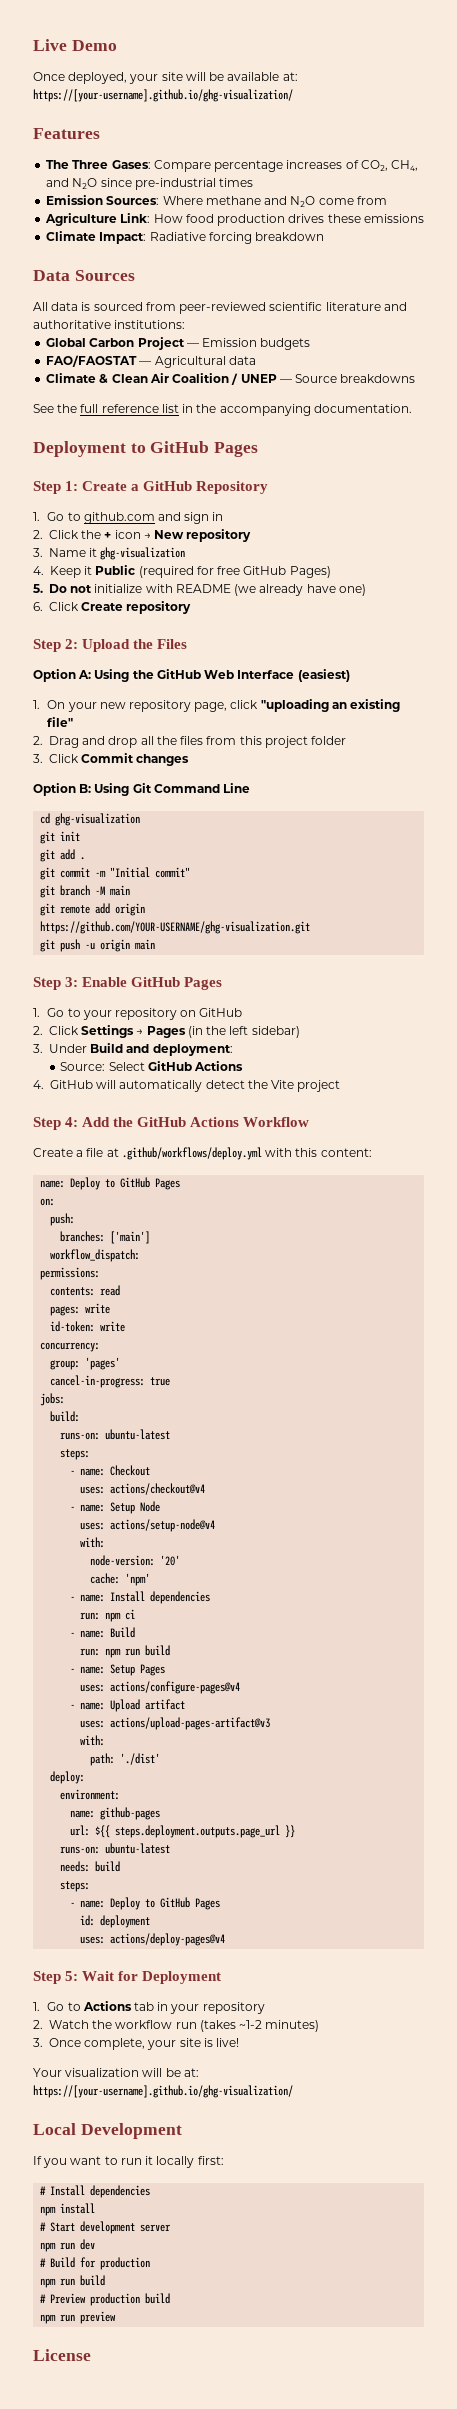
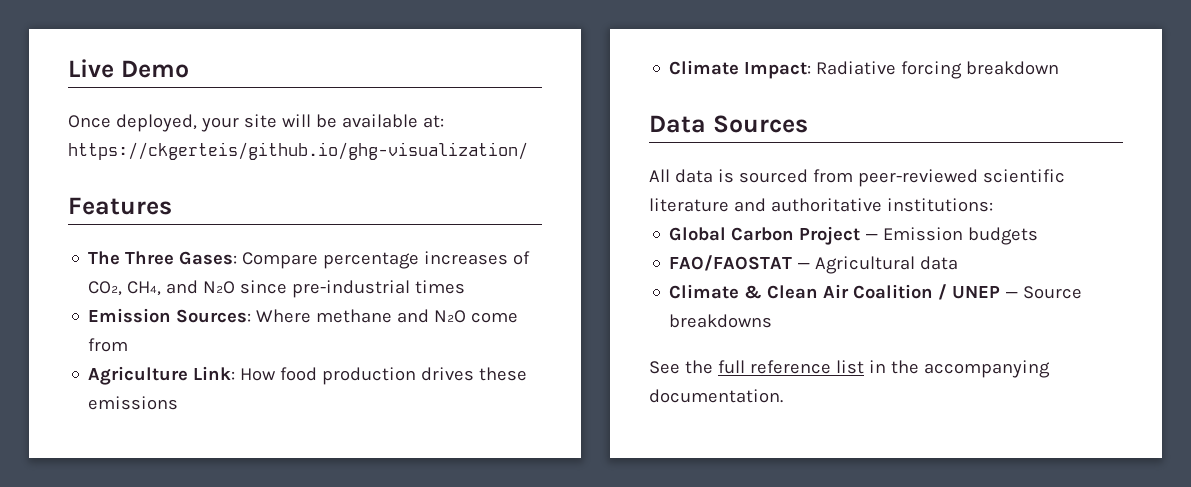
- Once deployed, your site will be available at: https://[your-username].github.io/ghg-visualization/
+ Once deployed, your site will be available at: https://ckgerteis/github.io/ghg-visualization/
- Deployment to GitHub Pages
- Step 1: Create a GitHub Repository
- 1. Go to github.com and sign in
- 2. Click the + icon → New repository
- 3. Name it ghg-visualization
- 4. Keep it Public (required for free GitHub Pages)
- 5. Do not initialize with README (we already have one)
- 6. Click Create repository
- Step 2: Upload the Files
- Option A: Using the GitHub Web Interface (easiest)
- 1. On your new repository page, click "uploading an existing file"
- 2. Drag and drop all the files from this project folder
- 3. Click Commit changes
- Option B: Using Git Command Line
- cd ghg-visualization
- git init
- git add .
- git commit -m "Initial commit"
- git branch -M main
- git remote add origin https://github.com/YOUR-USERNAME/ghg-visualization.git
- git push -u origin main
- Step 3: Enable GitHub Pages
- 1. Go to your repository on GitHub
- 2. Click Settings → Pages (in the left sidebar)
- 3. Under Build and deployment:
- Source: Select GitHub Actions
- 4. GitHub will automatically detect the Vite project
- Step 4: Add the GitHub Actions Workflow
- Create a file at .github/workflows/deploy.yml with this content:
- name: Deploy to GitHub Pages
- on:
- push:
- branches: ['main']
- workflow_dispatch:
- permissions:
- contents: read
- pages: write
- id-token: write
- concurrency:
- group: 'pages'
- cancel-in-progress: true
- jobs:
- build:
- runs-on: ubuntu-latest
- steps:
- - name: Checkout
- uses: actions/checkout@v4
- - name: Setup Node
- uses: actions/setup-node@v4
- with:
- node-version: '20'
- cache: 'npm'
- - name: Install dependencies
- run: npm ci
- - name: Build
- run: npm run build
- - name: Setup Pages
- uses: actions/configure-pages@v4
- - name: Upload artifact
- uses: actions/upload-pages-artifact@v3
- with:
- path: './dist'
- deploy:
- environment:
- name: github-pages
- url: ${{ steps.deployment.outputs.page_url }}
- runs-on: ubuntu-latest
- needs: build
- steps:
- - name: Deploy to GitHub Pages
- id: deployment
- uses: actions/deploy-pages@v4
- Step 5: Wait for Deployment
- 1. Go to Actions tab in your repository
- 2. Watch the workflow run (takes ~1-2 minutes)
- 3. Once complete, your site is live!
- Your visualization will be at: https://[your-username].github.io/ghg-visualization/
- Local Development
- If you want to run it locally first:
- # Install dependencies
- npm install
- # Start development server
- npm run dev
- # Build for production
- npm run build
- # Preview production build
- npm run preview
- License

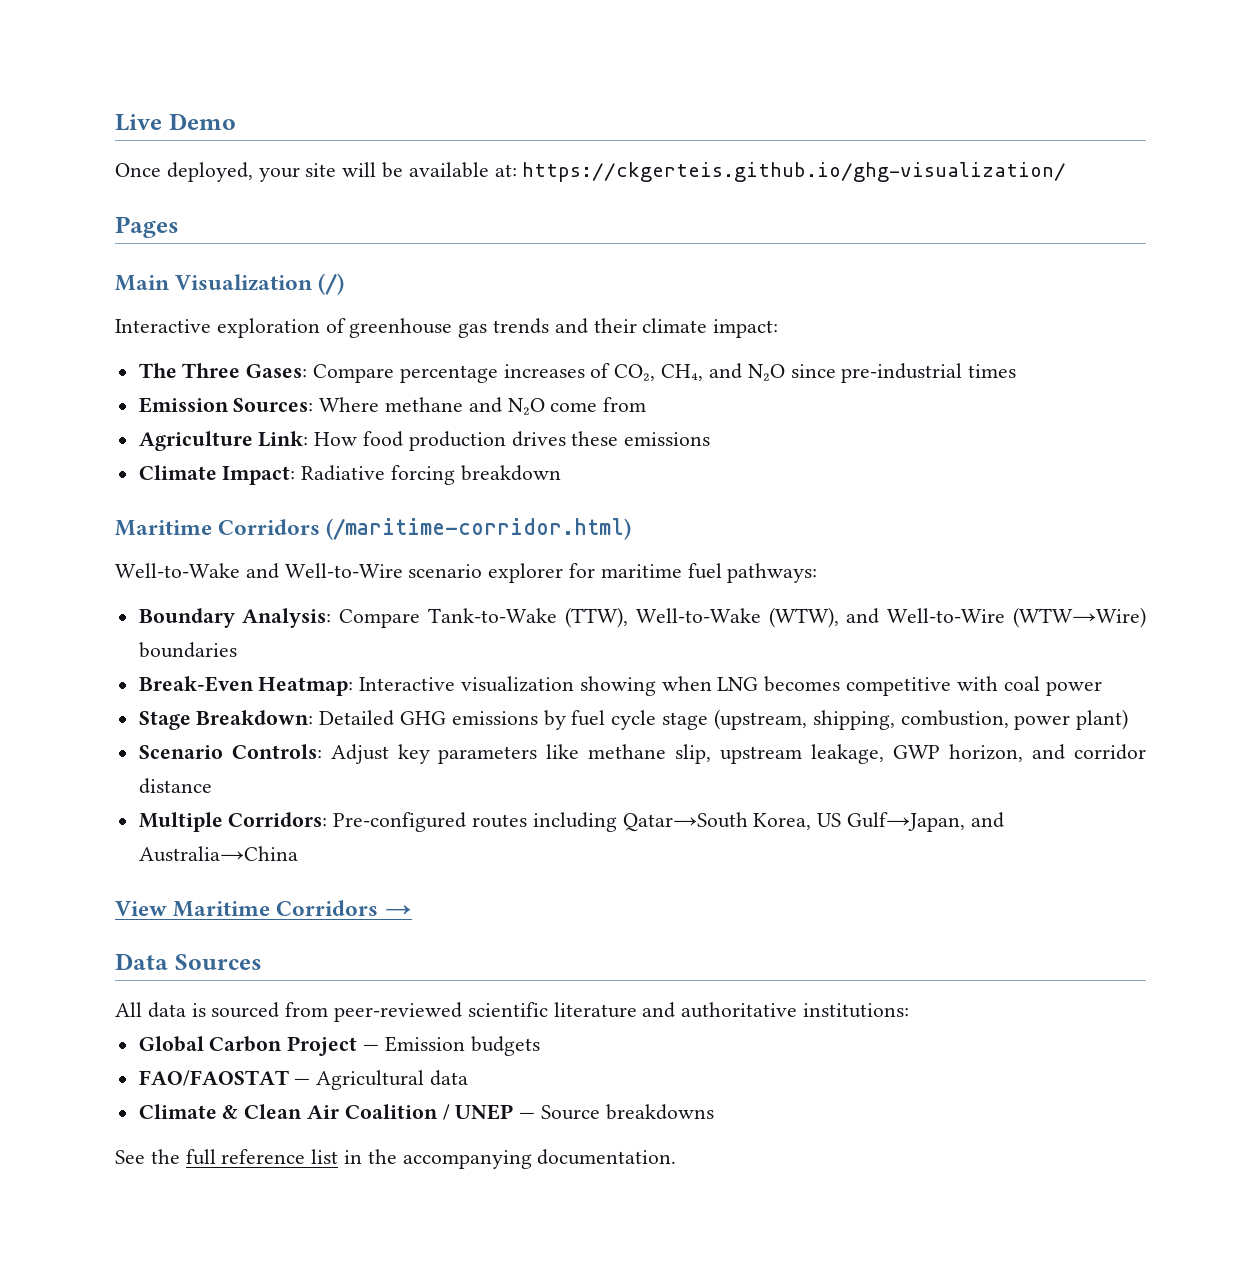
- Once deployed, your site will be available at: https://ckgerteis/github.io/ghg-visualization/
- Features
+ Once deployed, your site will be available at: https://ckgerteis.github.io/ghg-visualization/
+ Pages
+ Main Visualization (/)
+ Interactive exploration of greenhouse gas trends and their climate impact:
+ Maritime Corridors (/maritime-corridor.html)
+ Well-to-Wake and Well-to-Wire scenario explorer for maritime fuel pathways:
+ Boundary Analysis: Compare Tank-to-Wake (TTW), Well-to-Wake (WTW), and Well-to-Wire (WTW→Wire) boundaries
+ Break-Even Heatmap: Interactive visualization showing when LNG becomes competitive with coal power
+ Stage Breakdown: Detailed GHG emissions by fuel cycle stage (upstream, shipping, combustion, power plant)
+ Scenario Controls: Adjust key parameters like methane slip, upstream leakage, GWP horizon, and corridor distance
+ Multiple Corridors: Pre-configured routes including Qatar→South Korea, US Gulf→Japan, and Australia→China
+ View Maritime Corridors →

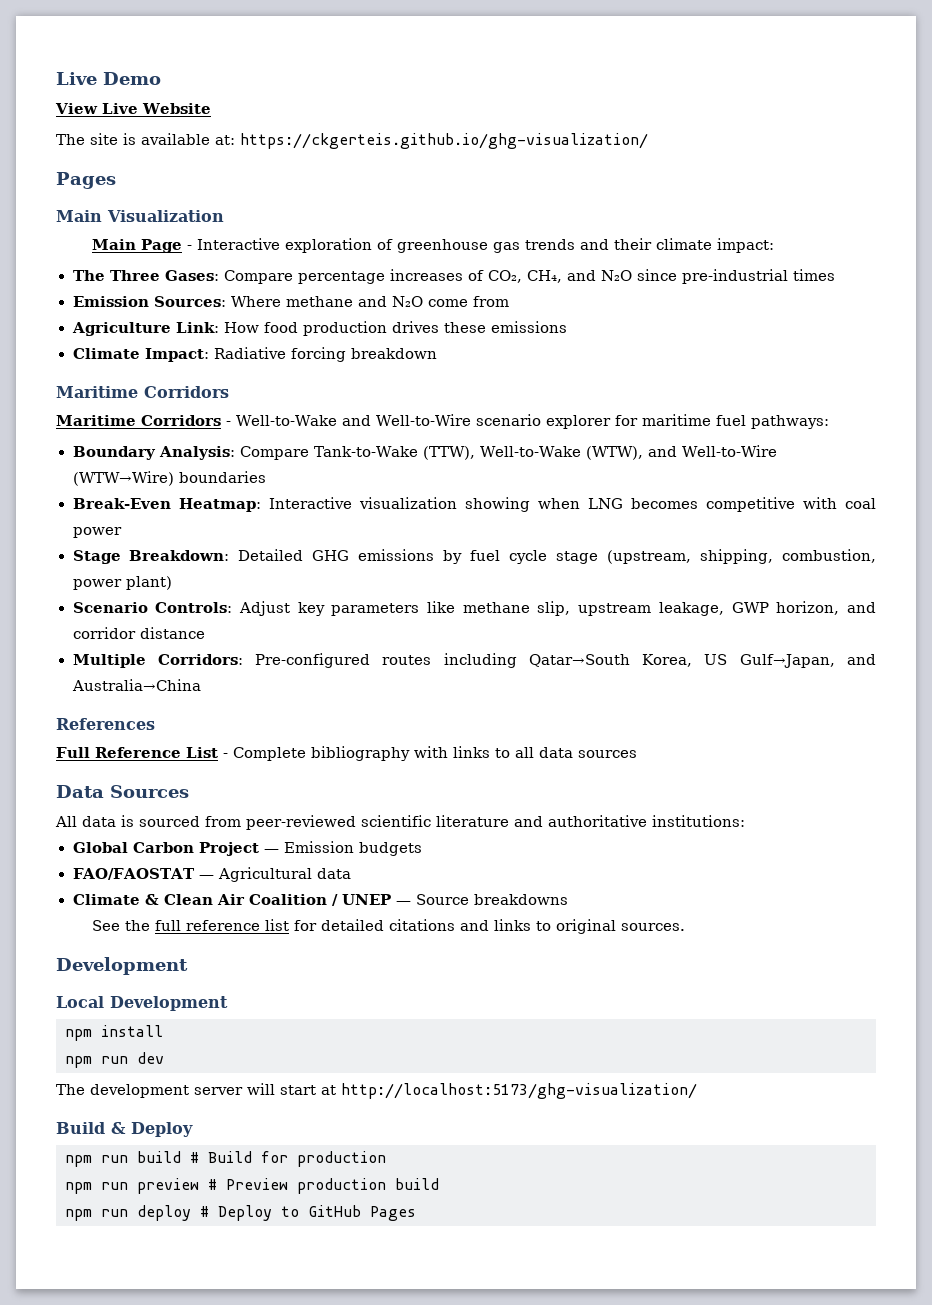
- Once deployed, your site will be available at: https://ckgerteis.github.io/ghg-visualization/
+ View Live Website
+ The site is available at: https://ckgerteis.github.io/ghg-visualization/
- Main Visualization (/)
- Interactive exploration of greenhouse gas trends and their climate impact:
+ Main Visualization
+ Main Page - Interactive exploration of greenhouse gas trends and their climate impact:
  Climate Impact: Radiative forcing breakdown
- Maritime Corridors (/maritime-corridor.html)
- Well-to-Wake and Well-to-Wire scenario explorer for maritime fuel pathways:
+ Maritime Corridors
+ Maritime Corridors - Well-to-Wake and Well-to-Wire scenario explorer for maritime fuel pathways:
- View Maritime Corridors →
+ References
+ Full Reference List - Complete bibliography with links to all data sources
- See the full reference list in the accompanying documentation.
+ See the full reference list for detailed citations and links to original sources.
+ Development
+ Local Development
+ npm install
+ npm run dev
+ The development server will start at http://localhost:5173/ghg-visualization/
+ Build & Deploy
+ npm run build # Build for production
+ npm run preview # Preview production build
+ npm run deploy # Deploy to GitHub Pages

